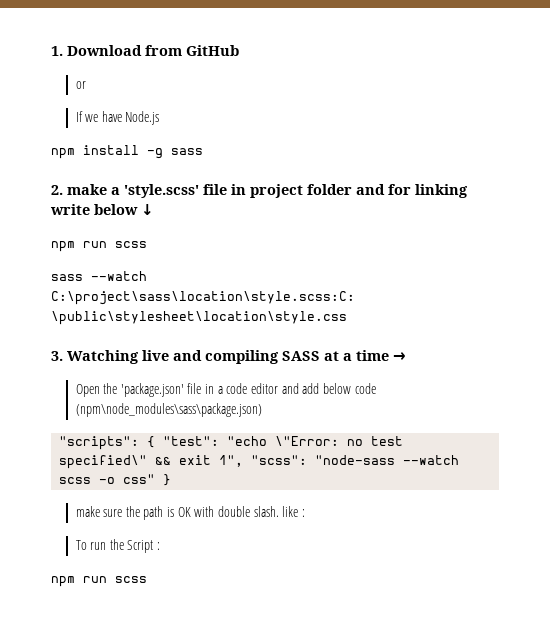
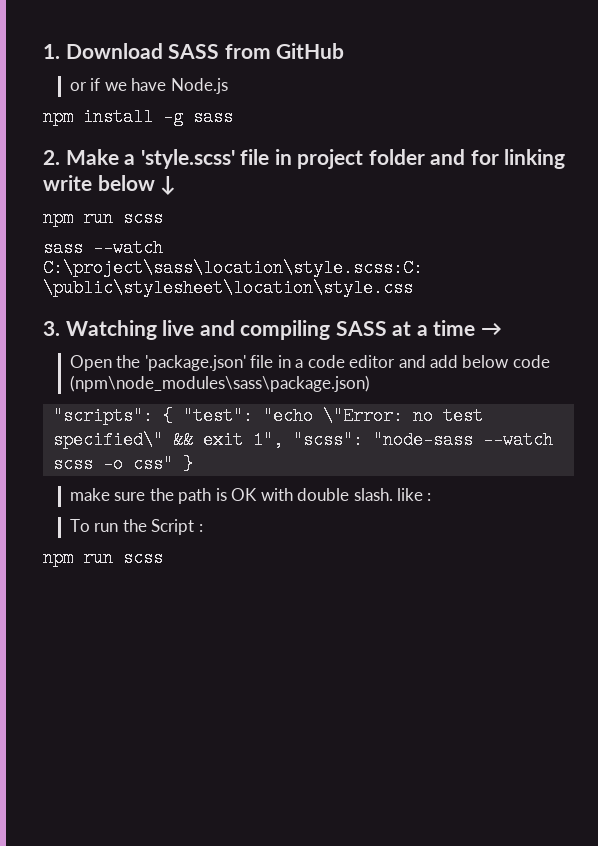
- 1. Download from GitHub
+ 1. Download SASS from GitHub
- or
- If we have Node.js
+ or if we have Node.js
- 2. make a 'style.scss' file in project folder and for linking write below ↓
+ 2. Make a 'style.scss' file in project folder and for linking write below ↓

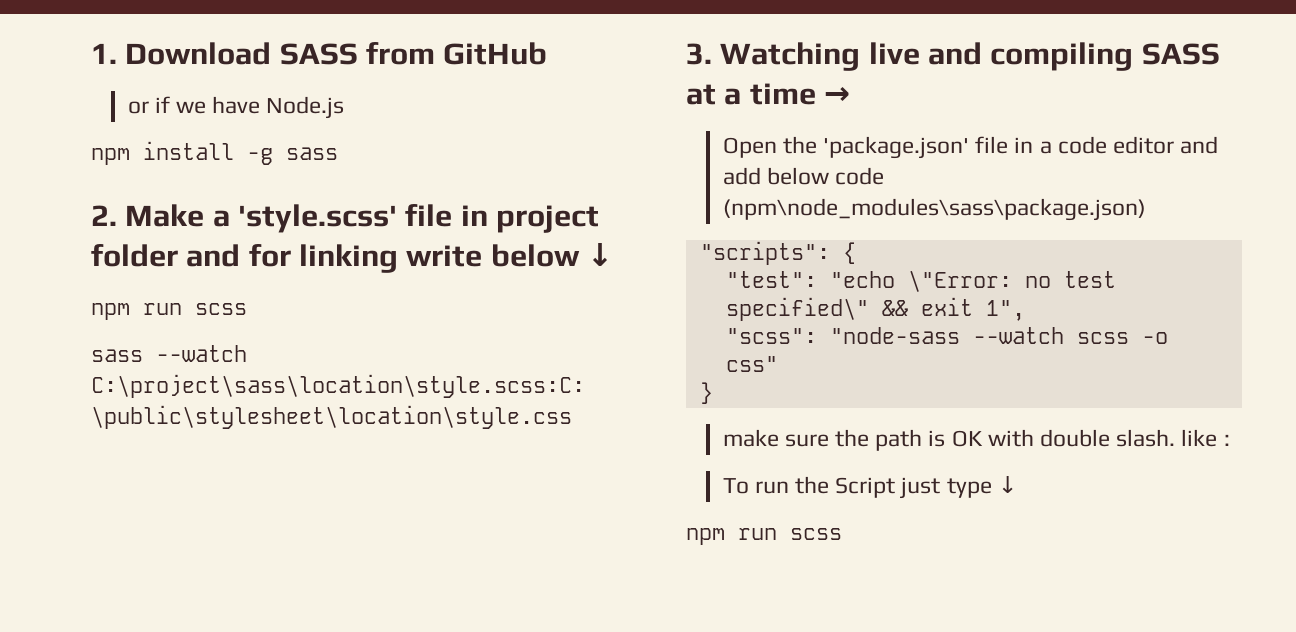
- "scripts": { "test": "echo \"Error: no test specified\" && exit 1", "scss": "node-sass --watch scss -o css" }
+ "scripts": {
+ "test": "echo \"Error: no test specified\" && exit 1",
+ "scss": "node-sass --watch scss -o css"
+ }
- To run the Script :
+ To run the Script just type ↓

